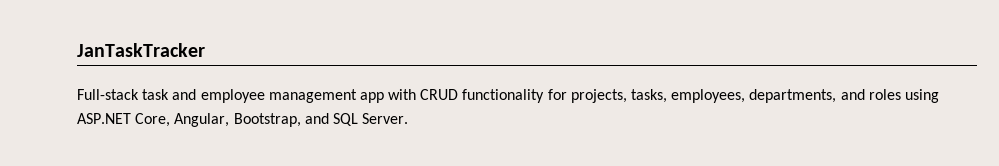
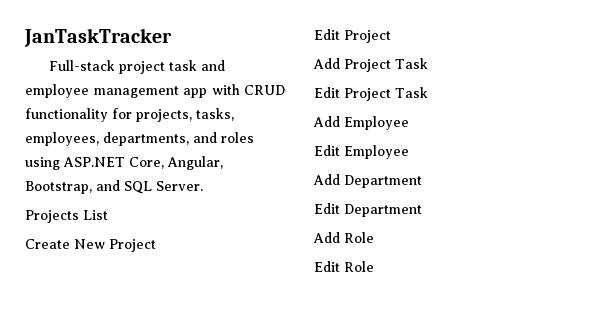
- Full-stack task and employee management app with CRUD functionality for projects, tasks, employees, departments, and roles using ASP.NET Core, Angular, Bootstrap, and SQL Server.
+ Full-stack project task and employee management app with CRUD functionality for projects, tasks, employees, departments, and roles using ASP.NET Core, Angular, Bootstrap, and SQL Server.
+ Projects List
+ Create New Project
+ Edit Project
+ Add Project Task
+ Edit Project Task
+ Add Employee
+ Edit Employee
+ Add Department
+ Edit Department
+ Add Role
+ Edit Role

